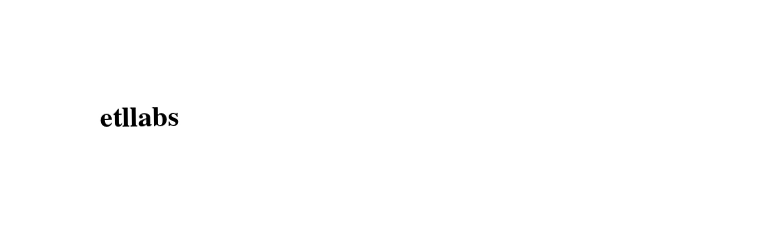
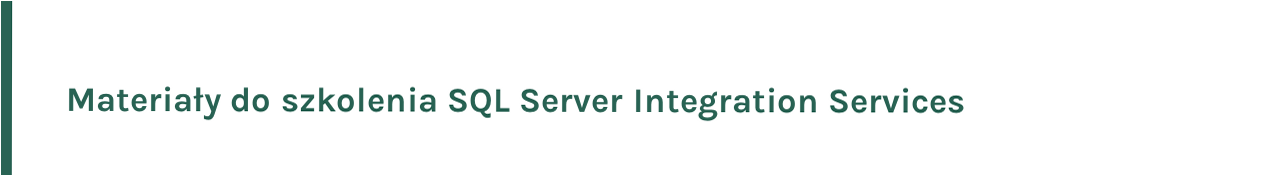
- etllabs
+ Materiały do szkolenia SQL Server Integration Services

